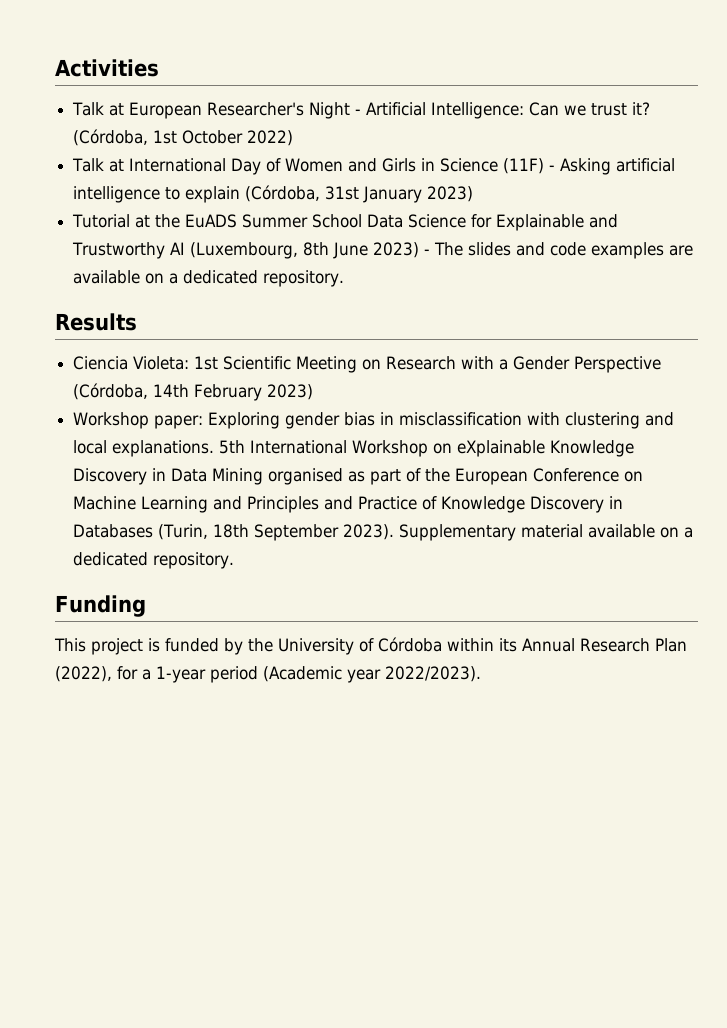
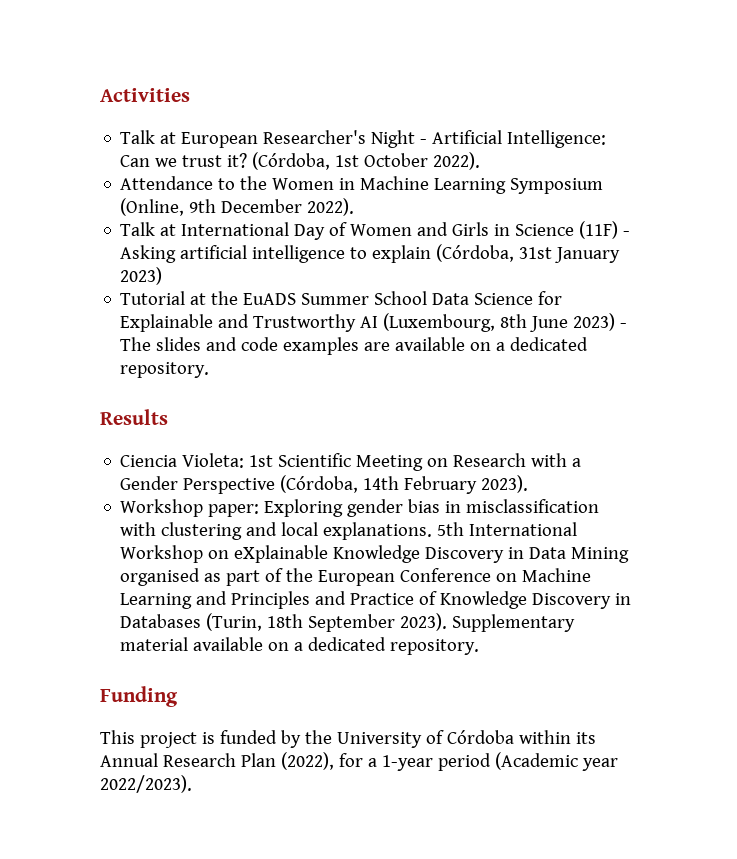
- (Córdoba, 1st October 2022)
+ (Córdoba, 1st October 2022).
+ Attendance to the Women in Machine Learning Symposium (Online, 9th December 2022).
- Ciencia Violeta: 1st Scientific Meeting on Research with a Gender Perspective (Córdoba, 14th February 2023)
+ Ciencia Violeta: 1st Scientific Meeting on Research with a Gender Perspective (Córdoba, 14th February 2023).

